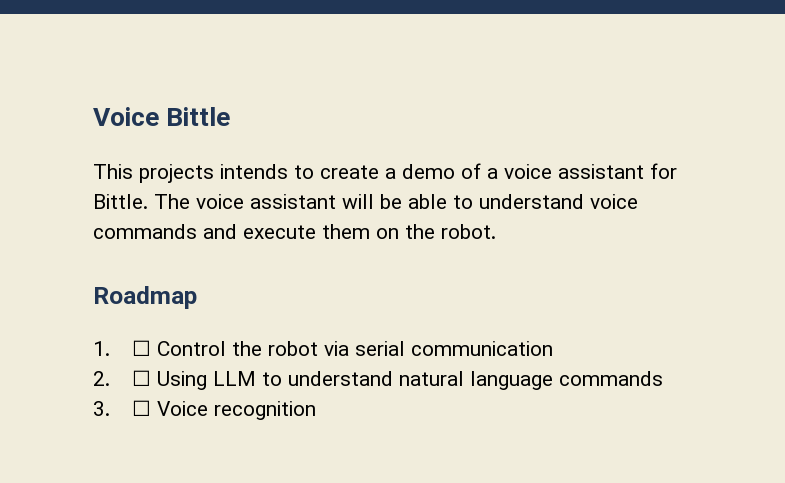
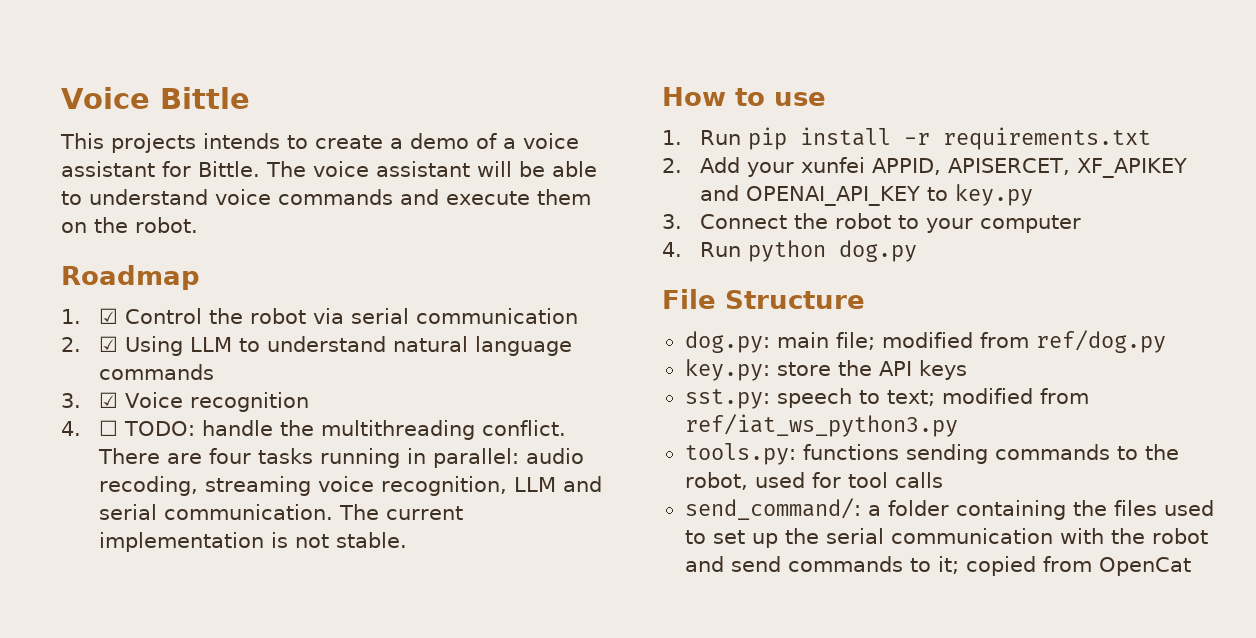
- 1. ☐ Control the robot via serial communication
+ 1. ☑ Control the robot via serial communication
- 2. ☐ Using LLM to understand natural language commands
+ 2. ☑ Using LLM to understand natural language commands
- 3. ☐ Voice recognition
+ 3. ☑ Voice recognition
+ 4. ☐ TODO: handle the multithreading conflict. There are four tasks running in parallel: audio recoding, streaming voice recognition, LLM and serial communication. The current implementation is not stable.
+ How to use
+ 1. Run pip install -r requirements.txt
+ 2. Add your xunfei APPID, APISERCET, XF_APIKEY and OPENAI_API_KEY to key.py
+ 3. Connect the robot to your computer
+ 4. Run python dog.py
+ File Structure
+ dog.py: main file; modified from ref/dog.py
+ key.py: store the API keys
+ sst.py: speech to text; modified from ref/iat_ws_python3.py
+ tools.py: functions sending commands to the robot, used for tool calls
+ send_command/: a folder containing the files used to set up the serial communication with the robot and send commands to it; copied from OpenCat

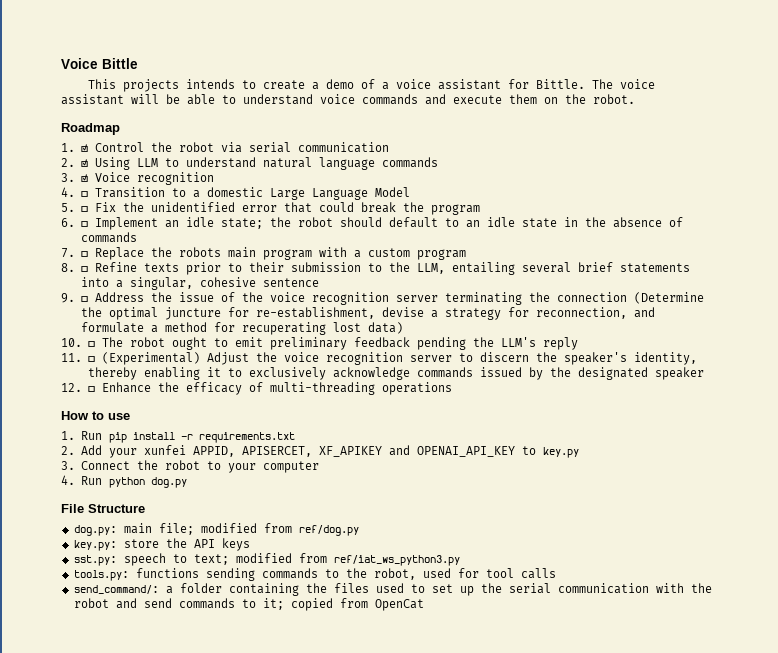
- 4. ☐ TODO: handle the multithreading conflict. There are four tasks running in parallel: audio recoding, streaming voice recognition, LLM and serial communication. The current implementation is not stable.
+ 4. ☐ Transition to a domestic Large Language Model
+ 5. ☐ Fix the unidentified error that could break the program
+ 6. ☐ Implement an idle state; the robot should default to an idle state in the absence of commands
+ 7. ☐ Replace the robots main program with a custom program
+ 8. ☐ Refine texts prior to their submission to the LLM, entailing several brief statements into a singular, cohesive sentence
+ 9. ☐ Address the issue of the voice recognition server terminating the connection (Determine the optimal juncture for re-establishment, devise a strategy for reconnection, and formulate a method for recuperating lost data)
+ 10. ☐ The robot ought to emit preliminary feedback pending the LLM's reply
+ 11. ☐ (Experimental) Adjust the voice recognition server to discern the speaker's identity, thereby enabling it to exclusively acknowledge commands issued by the designated speaker
+ 12. ☐ Enhance the efficacy of multi-threading operations

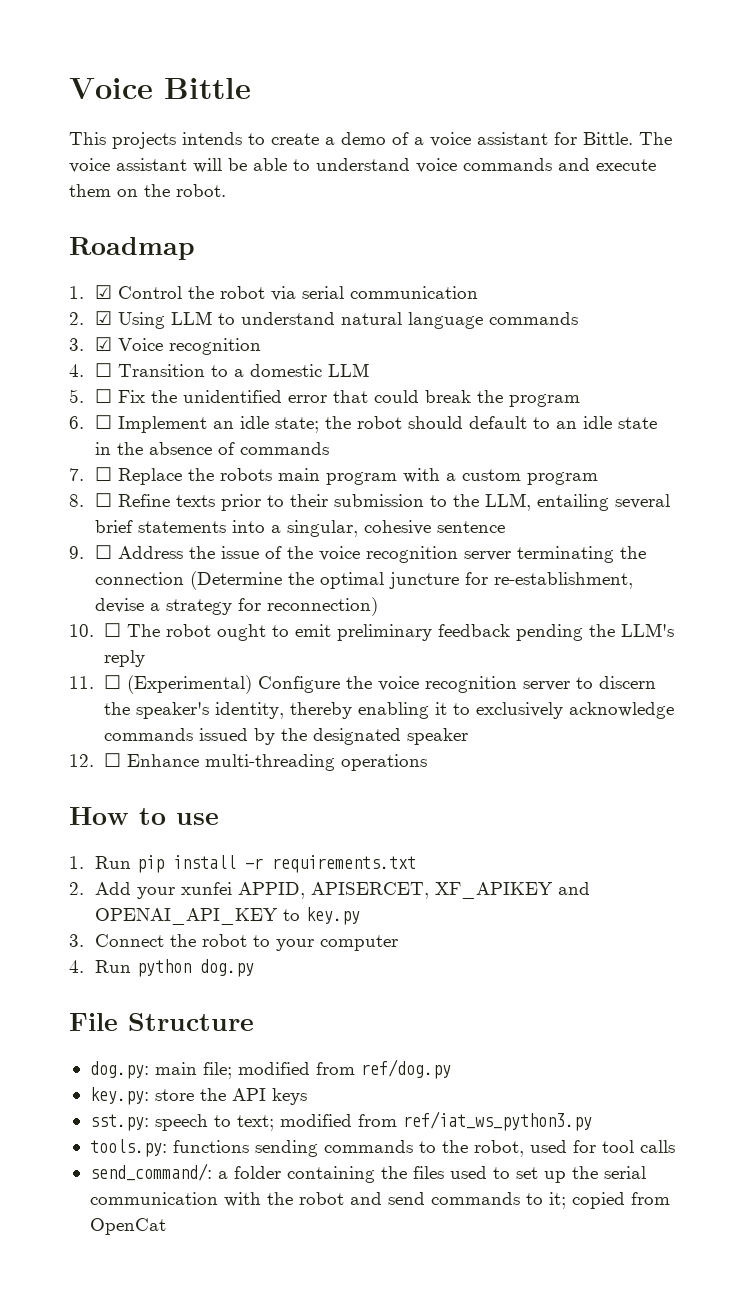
- 4. ☐ Transition to a domestic Large Language Model
+ 4. ☐ Transition to a domestic LLM
- 9. ☐ Address the issue of the voice recognition server terminating the connection (Determine the optimal juncture for re-establishment, devise a strategy for reconnection, and formulate a method for recuperating lost data)
+ 9. ☐ Address the issue of the voice recognition server terminating the connection (Determine the optimal juncture for re-establishment, devise a strategy for reconnection)
- 11. ☐ (Experimental) Adjust the voice recognition server to discern the speaker's identity, thereby enabling it to exclusively acknowledge commands issued by the designated speaker
+ 11. ☐ (Experimental) Configure the voice recognition server to discern the speaker's identity, thereby enabling it to exclusively acknowledge commands issued by the designated speaker
- 12. ☐ Enhance the efficacy of multi-threading operations
+ 12. ☐ Enhance multi-threading operations

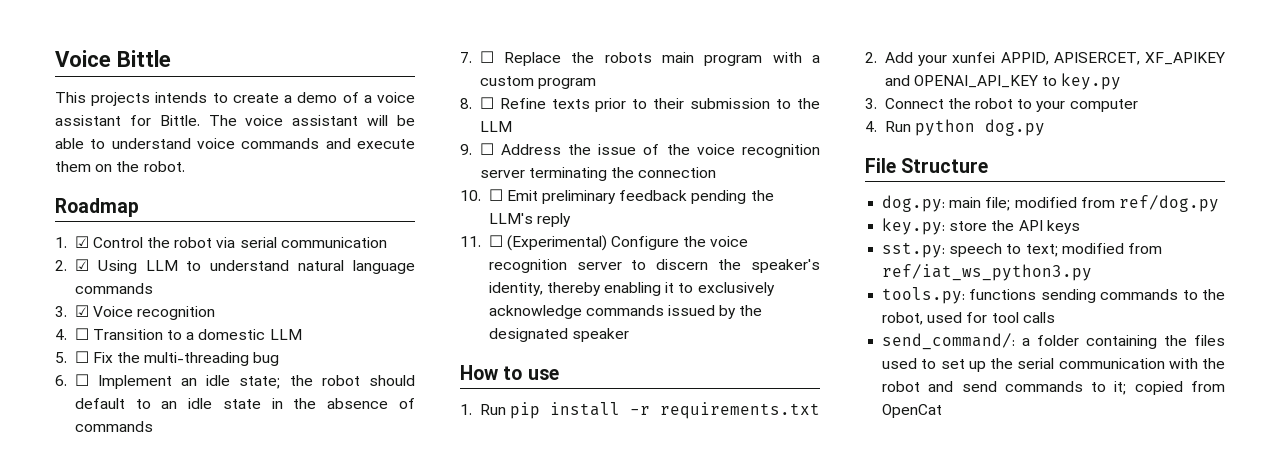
- 5. ☐ Fix the unidentified error that could break the program
+ 5. ☐ Fix the multi-threading bug
- 8. ☐ Refine texts prior to their submission to the LLM, entailing several brief statements into a singular, cohesive sentence
+ 8. ☐ Refine texts prior to their submission to the LLM
- 9. ☐ Address the issue of the voice recognition server terminating the connection (Determine the optimal juncture for re-establishment, devise a strategy for reconnection)
- 10. ☐ The robot ought to emit preliminary feedback pending the LLM's reply
+ 9. ☐ Address the issue of the voice recognition server terminating the connection
+ 10. ☐ Emit preliminary feedback pending the LLM's reply
- 12. ☐ Enhance multi-threading operations

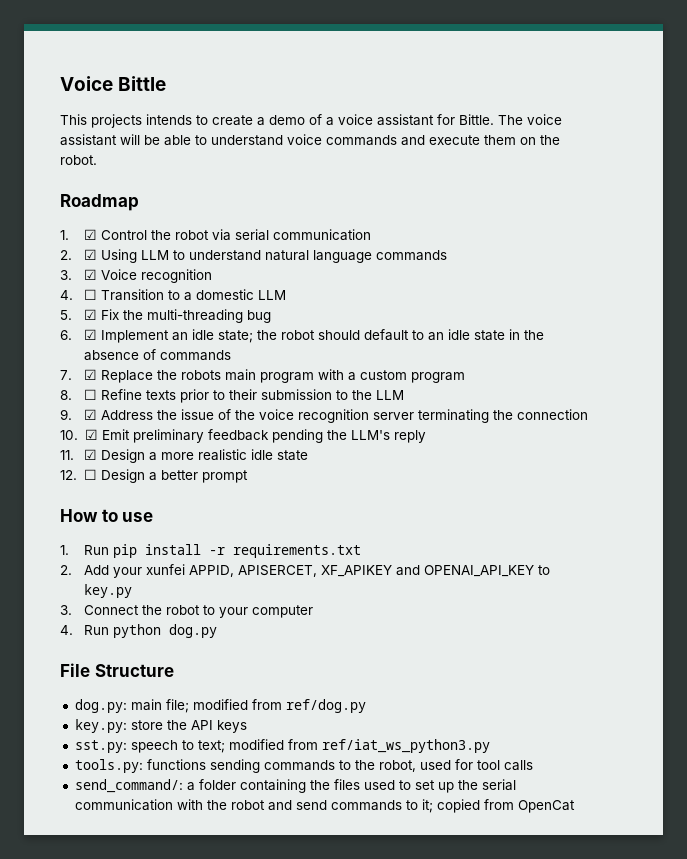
- 5. ☐ Fix the multi-threading bug
+ 5. ☑ Fix the multi-threading bug
- 6. ☐ Implement an idle state; the robot should default to an idle state in the absence of commands
+ 6. ☑ Implement an idle state; the robot should default to an idle state in the absence of commands
- 7. ☐ Replace the robots main program with a custom program
+ 7. ☑ Replace the robots main program with a custom program
- 9. ☐ Address the issue of the voice recognition server terminating the connection
+ 9. ☑ Address the issue of the voice recognition server terminating the connection
- 10. ☐ Emit preliminary feedback pending the LLM's reply
+ 10. ☑ Emit preliminary feedback pending the LLM's reply
- 11. ☐ (Experimental) Configure the voice recognition server to discern the speaker's identity, thereby enabling it to exclusively acknowledge commands issued by the designated speaker
+ 11. ☑ Design a more realistic idle state
+ 12. ☐ Design a better prompt

